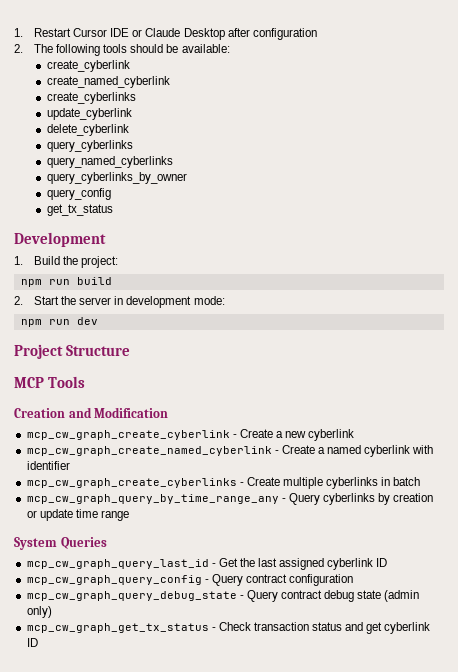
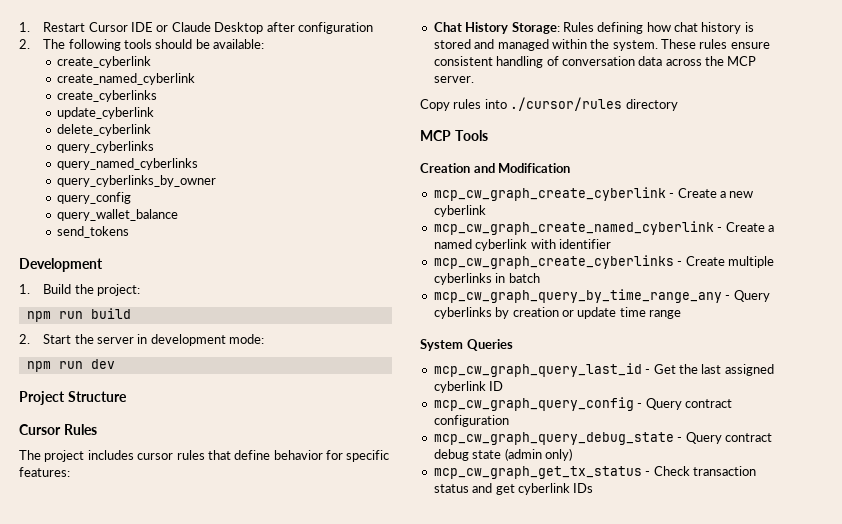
- get_tx_status
+ query_wallet_balance
+ send_tokens
+ Cursor Rules
+ The project includes cursor rules that define behavior for specific features:
+ Chat History Storage: Rules defining how chat history is stored and managed within the system. These rules ensure consistent handling of conversation data across the MCP server.
+ Copy rules into ./cursor/rules directory
- mcp_cw_graph_get_tx_status - Check transaction status and get cyberlink ID
+ mcp_cw_graph_get_tx_status - Check transaction status and get cyberlink IDs

